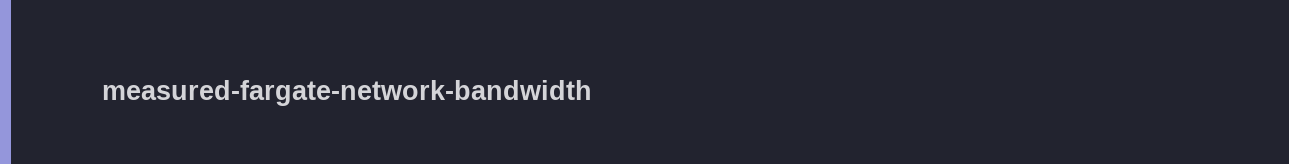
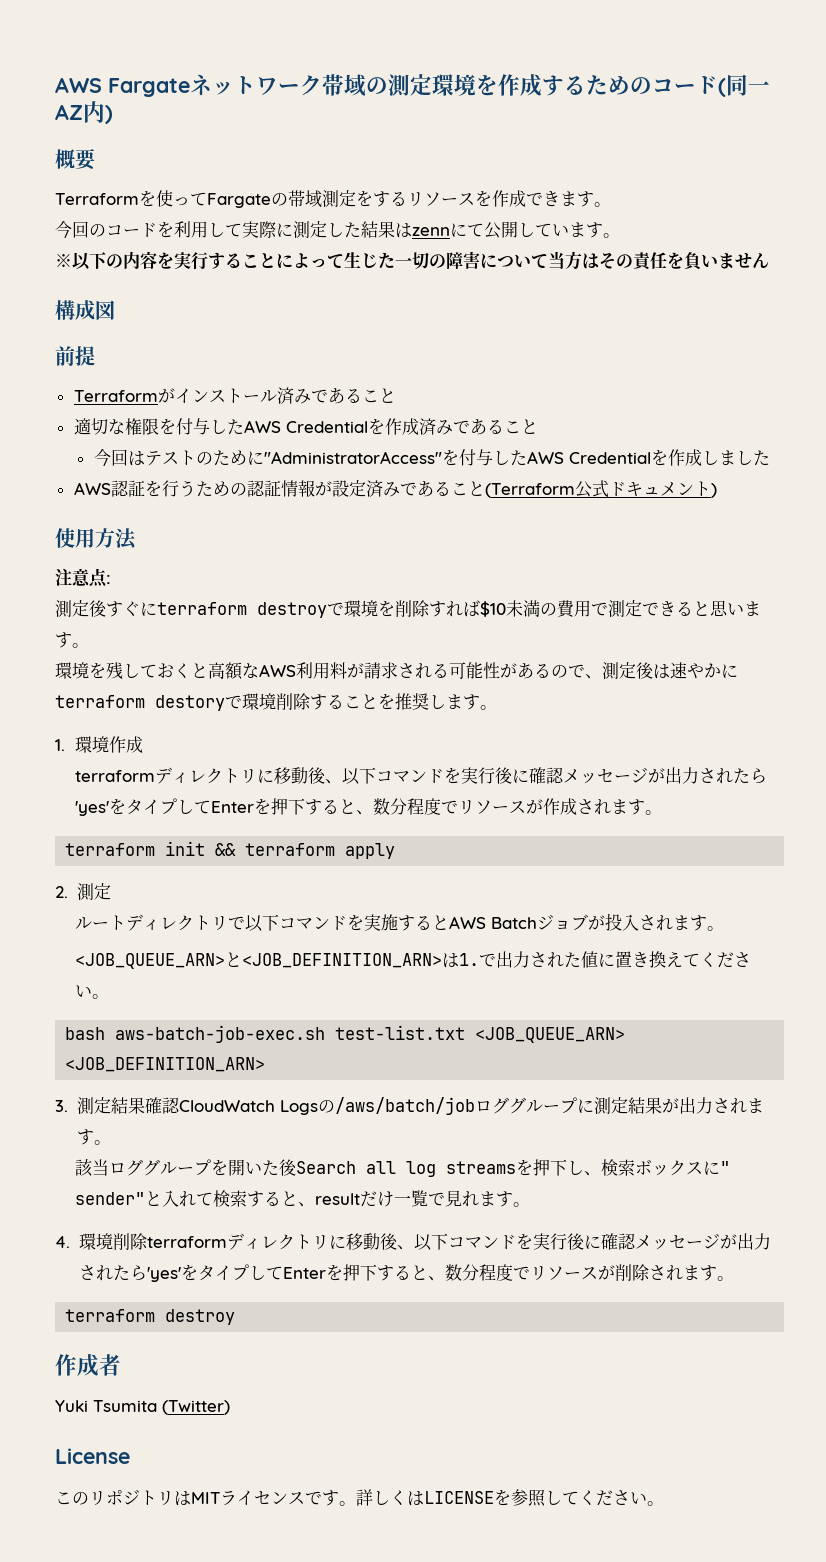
- measured-fargate-network-bandwidth
+ AWS Fargateネットワーク帯域の測定環境を作成するためのコード(同一AZ内)
+ 概要
+ Terraformを使ってFargateの帯域測定をするリソースを作成できます。
+ 今回のコードを利用して実際に測定した結果はzennにて公開しています。
+ ※以下の内容を実行することによって生じた一切の障害について当方はその責任を負いません
+ 構成図
+ 前提
+ Terraformがインストール済みであること
+ 適切な権限を付与したAWS Credentialを作成済みであること
+ 今回はテストのために"AdministratorAccess"を付与したAWS Credentialを作成しました
+ AWS認証を行うための認証情報が設定済みであること(Terraform公式ドキュメント)
+ 使用方法
+ 注意点:
+ 測定後すぐにterraform destroyで環境を削除すれば$10未満の費用で測定できると思います。
+ 環境を残しておくと高額なAWS利用料が請求される可能性があるので、測定後は速やかにterraform destoryで環境削除することを推奨します。
+ 1.環境作成
+ terraformディレクトリに移動後、以下コマンドを実行後に確認メッセージが出力されたら'yes'をタイプしてEnterを押下すると、数分程度でリソースが作成されます。
+ terraform init && terraform apply
+ 2.測定
+ ルートディレクトリで以下コマンドを実施するとAWS Batchジョブが投入されます。
+ <JOB_QUEUE_ARN>と<JOB_DEFINITION_ARN>は1.で出力された値に置き換えてください。
+ bash aws-batch-job-exec.sh test-list.txt <JOB_QUEUE_ARN> <JOB_DEFINITION_ARN>
+ 3.測定結果確認CloudWatch Logsの/aws/batch/jobロググループに測定結果が出力されます。
+ 該当ロググループを開いた後Search all log streamsを押下し、検索ボックスに" sender"と入れて検索すると、resultだけ一覧で見れます。
+ 4.環境削除terraformディレクトリに移動後、以下コマンドを実行後に確認メッセージが出力されたら'yes'をタイプしてEnterを押下すると、数分程度でリソースが削除されます。
+ terraform destroy
+ 作成者
+ Yuki Tsumita (Twitter)
+ License
+ このリポジトリはMITライセンスです。詳しくはLICENSEを参照してください。

